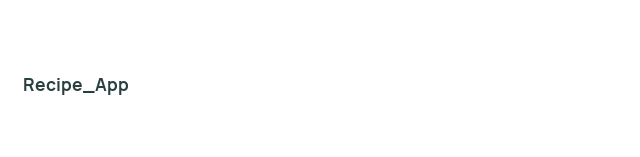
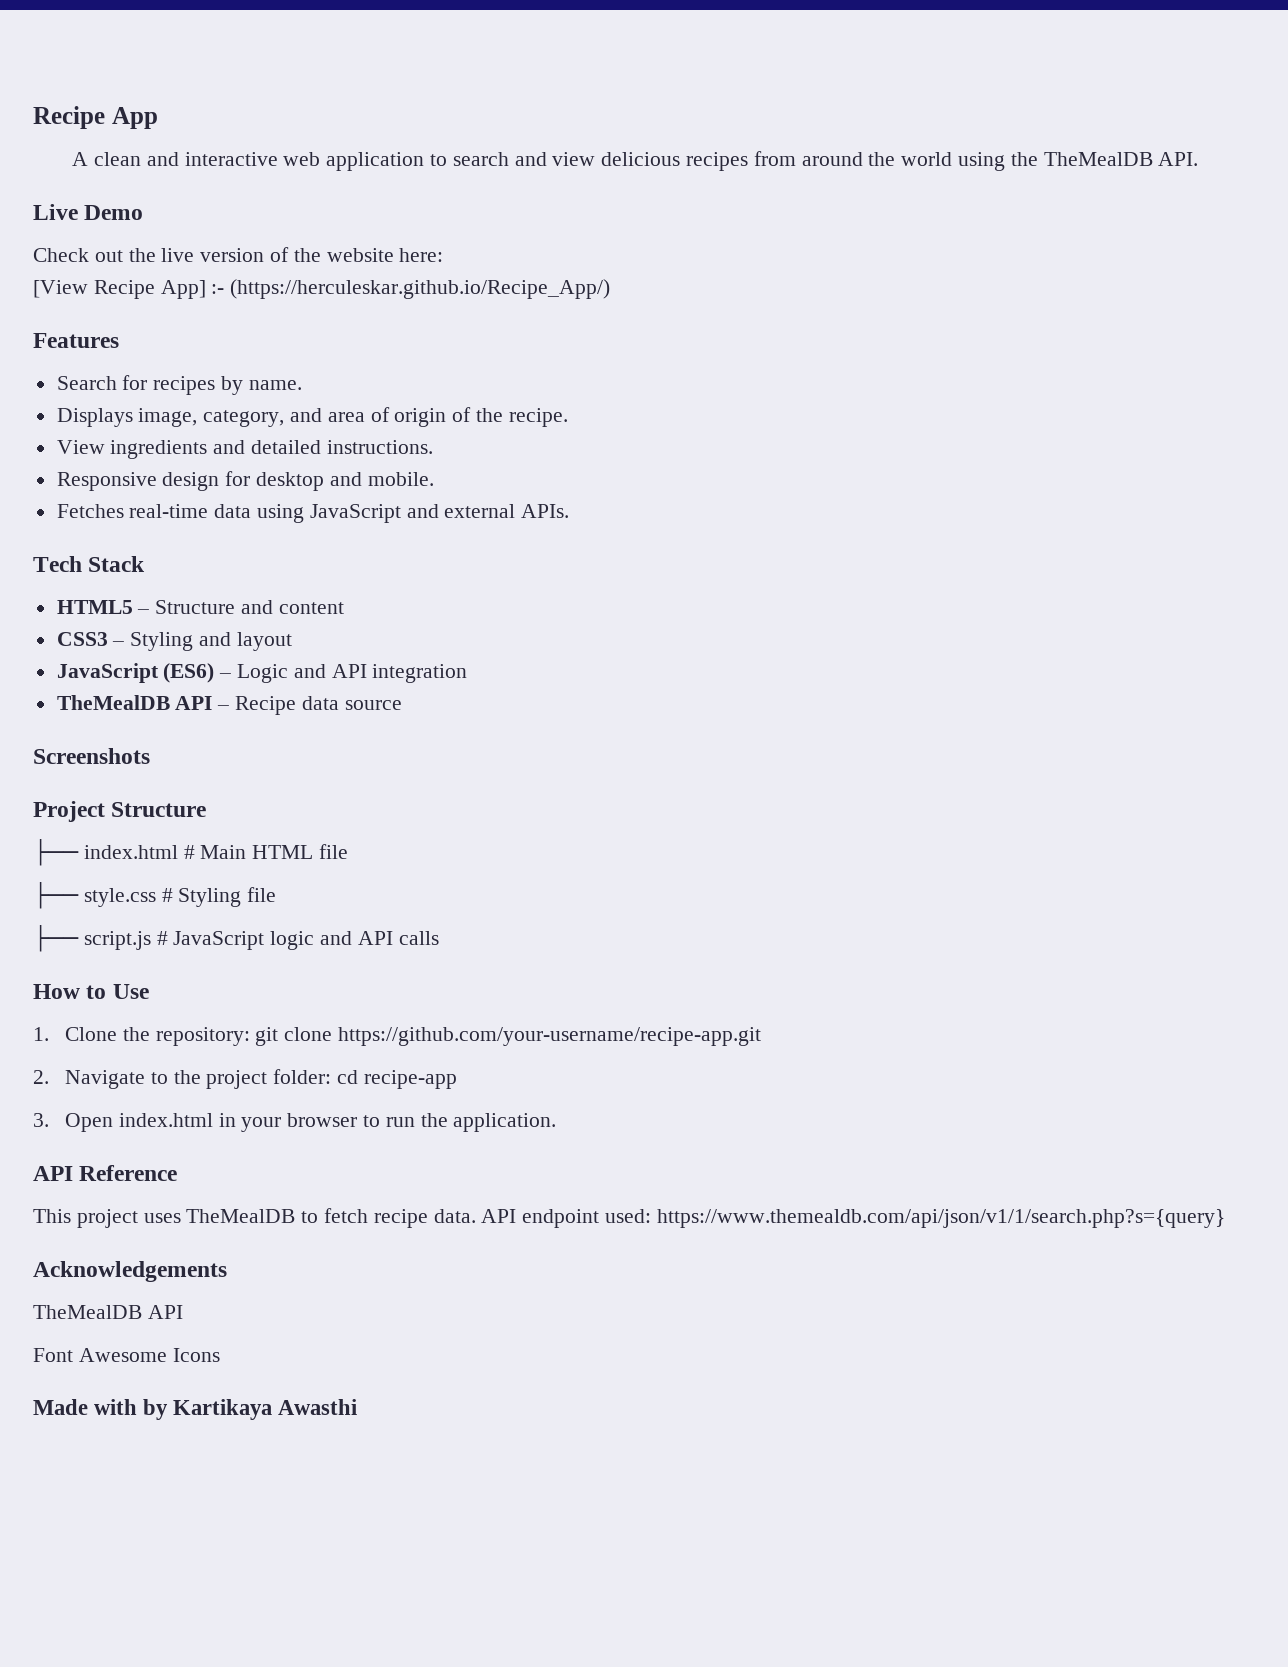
- Recipe_App
+ Recipe App
+ A clean and interactive web application to search and view delicious recipes from around the world using the TheMealDB API.
+ Live Demo
+ Check out the live version of the website here:
+ [View Recipe App] :- (https://herculeskar.github.io/Recipe_App/)
+ Features
+ Search for recipes by name.
+ Displays image, category, and area of origin of the recipe.
+ View ingredients and detailed instructions.
+ Responsive design for desktop and mobile.
+ Fetches real-time data using JavaScript and external APIs.
+ Tech Stack
+ HTML5 – Structure and content
+ CSS3 – Styling and layout
+ JavaScript (ES6) – Logic and API integration
+ TheMealDB API – Recipe data source
+ Screenshots
+ Project Structure
+ ├── index.html # Main HTML file
+ ├── style.css # Styling file
+ ├── script.js # JavaScript logic and API calls
+ How to Use
+ 1. Clone the repository: git clone https://github.com/your-username/recipe-app.git
+ 2. Navigate to the project folder: cd recipe-app
+ 3. Open index.html in your browser to run the application.
+ API Reference
+ This project uses TheMealDB to fetch recipe data. API endpoint used: https://www.themealdb.com/api/json/v1/1/search.php?s={query}
+ Acknowledgements
+ TheMealDB API
+ Font Awesome Icons
+ Made with by Kartikaya Awasthi

